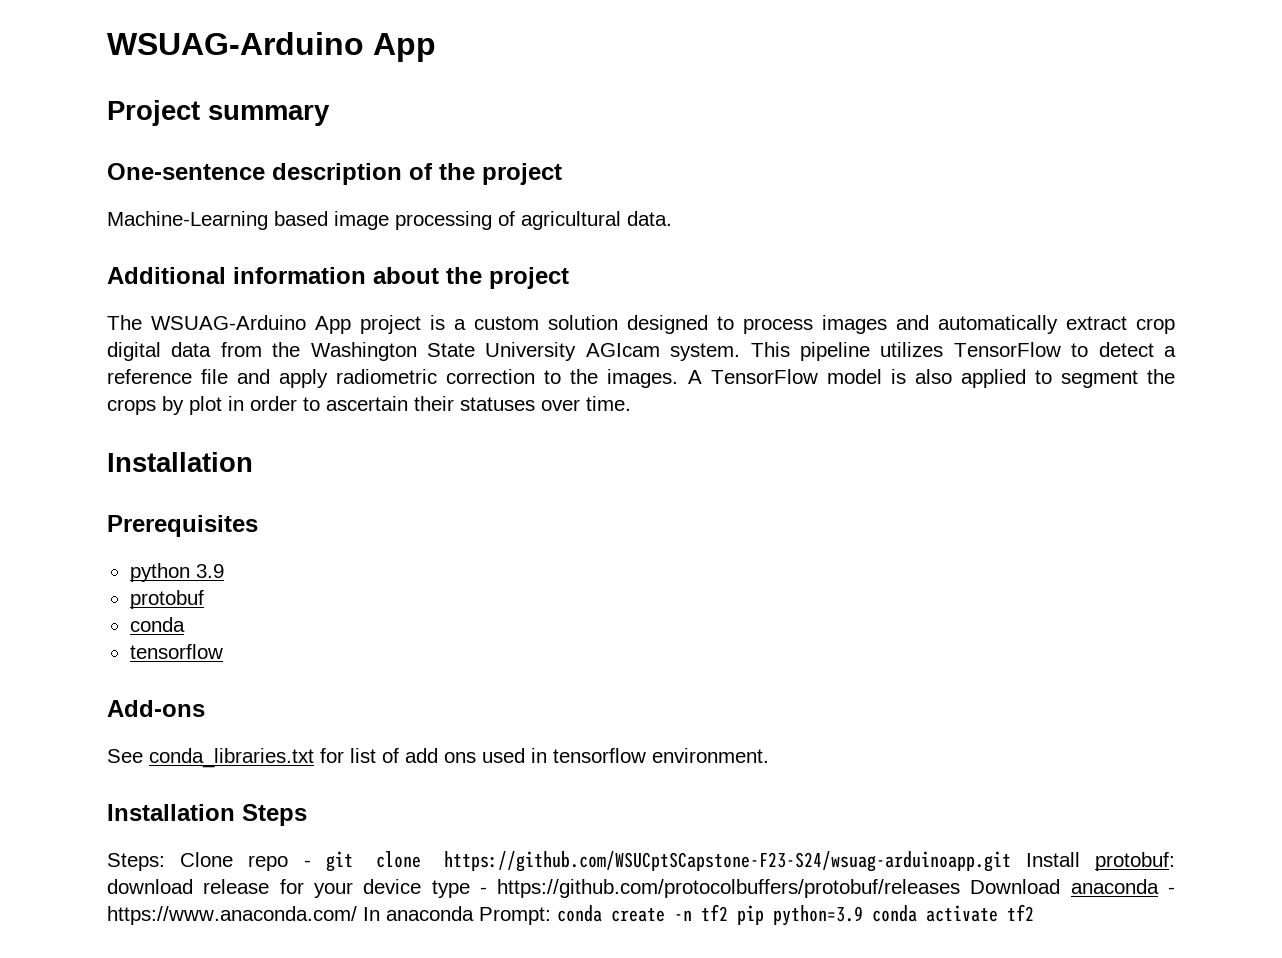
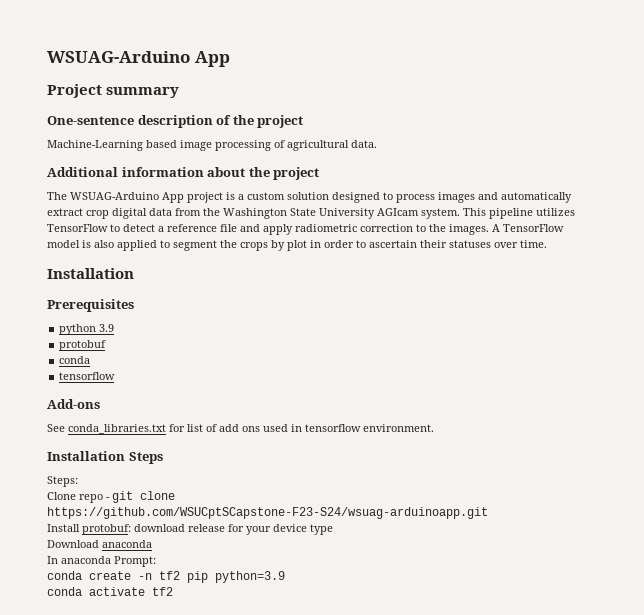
- Steps: Clone repo - git clone https://github.com/WSUCptSCapstone-F23-S24/wsuag-arduinoapp.git Install protobuf: download release for your device type - https://github.com/protocolbuffers/protobuf/releases Download anaconda - https://www.anaconda.com/ In anaconda Prompt: conda create -n tf2 pip python=3.9 conda activate tf2
+ Steps:
+ Clone repo - git clone https://github.com/WSUCptSCapstone-F23-S24/wsuag-arduinoapp.git
+ Install protobuf: download release for your device type
+ Download anaconda
+ In anaconda Prompt:
+ conda create -n tf2 pip python=3.9
+ conda activate tf2

